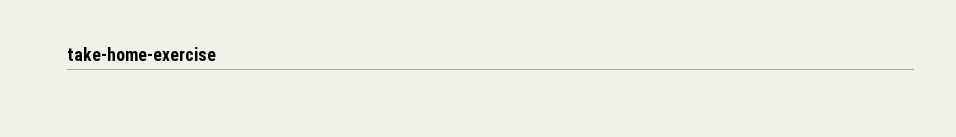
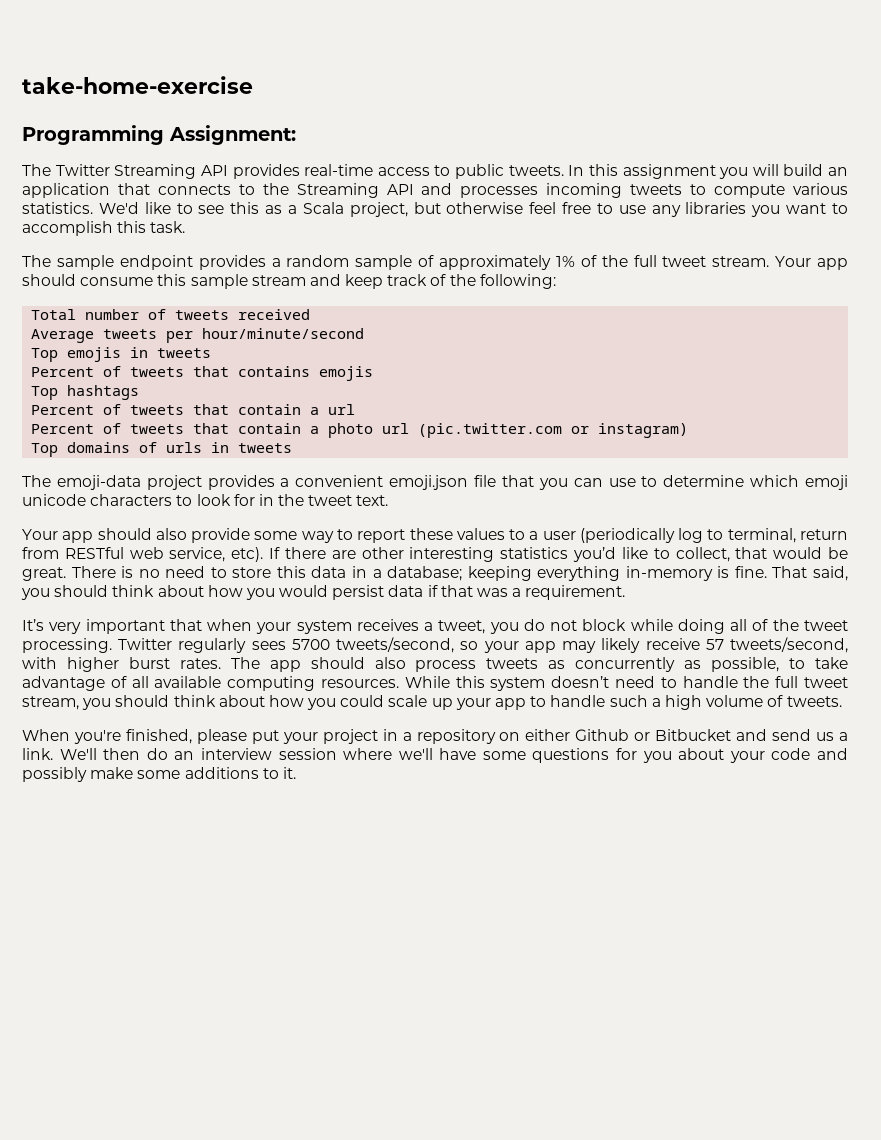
+ Programming Assignment:
+ The Twitter Streaming API provides real-time access to public tweets. In this assignment you will build an application that connects to the Streaming API and processes incoming tweets to compute various statistics. We'd like to see this as a Scala project, but otherwise feel free to use any libraries you want to accomplish this task.
+ The sample endpoint provides a random sample of approximately 1% of the full tweet stream. Your app should consume this sample stream and keep track of the following:
+ Total number of tweets received
+ Average tweets per hour/minute/second
+ Top emojis in tweets
+ Percent of tweets that contains emojis
+ Top hashtags
+ Percent of tweets that contain a url
+ Percent of tweets that contain a photo url (pic.twitter.com or instagram)
+ Top domains of urls in tweets
+ The emoji-data project provides a convenient emoji.json file that you can use to determine which emoji unicode characters to look for in the tweet text.
+ Your app should also provide some way to report these values to a user (periodically log to terminal, return from RESTful web service, etc). If there are other interesting statistics you’d like to collect, that would be great. There is no need to store this data in a database; keeping everything in-memory is fine. That said, you should think about how you would persist data if that was a requirement.
+ It’s very important that when your system receives a tweet, you do not block while doing all of the tweet processing. Twitter regularly sees 5700 tweets/second, so your app may likely receive 57 tweets/second, with higher burst rates. The app should also process tweets as concurrently as possible, to take advantage of all available computing resources. While this system doesn’t need to handle the full tweet stream, you should think about how you could scale up your app to handle such a high volume of tweets.
+ When you're finished, please put your project in a repository on either Github or Bitbucket and send us a link. We'll then do an interview session where we'll have some questions for you about your code and possibly make some additions to it.

